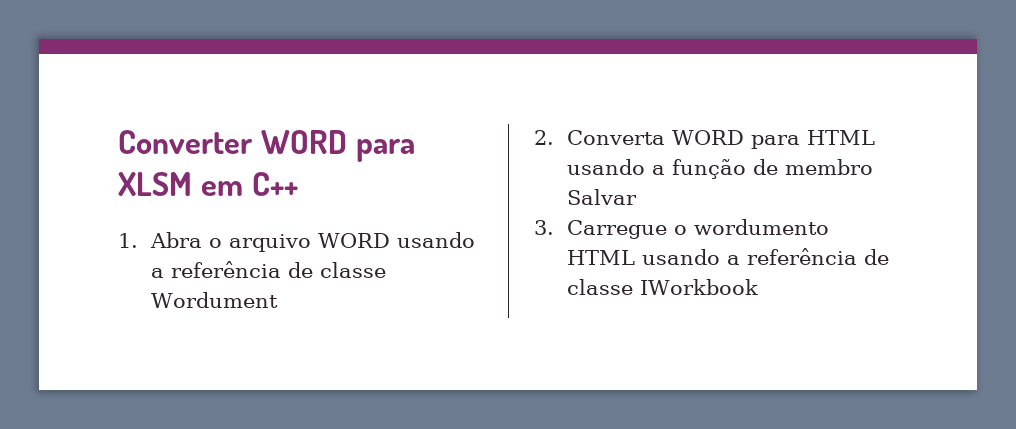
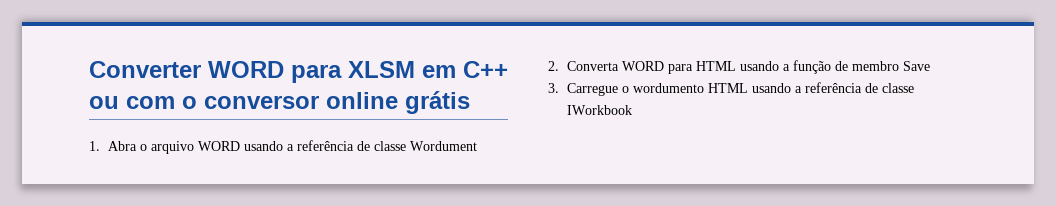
- Converter WORD para XLSM em C++
+ Converter WORD para XLSM em C++ ou com o conversor online grátis
- 2. Converta WORD para HTML usando a função de membro Salvar
+ 2. Converta WORD para HTML usando a função de membro Save

